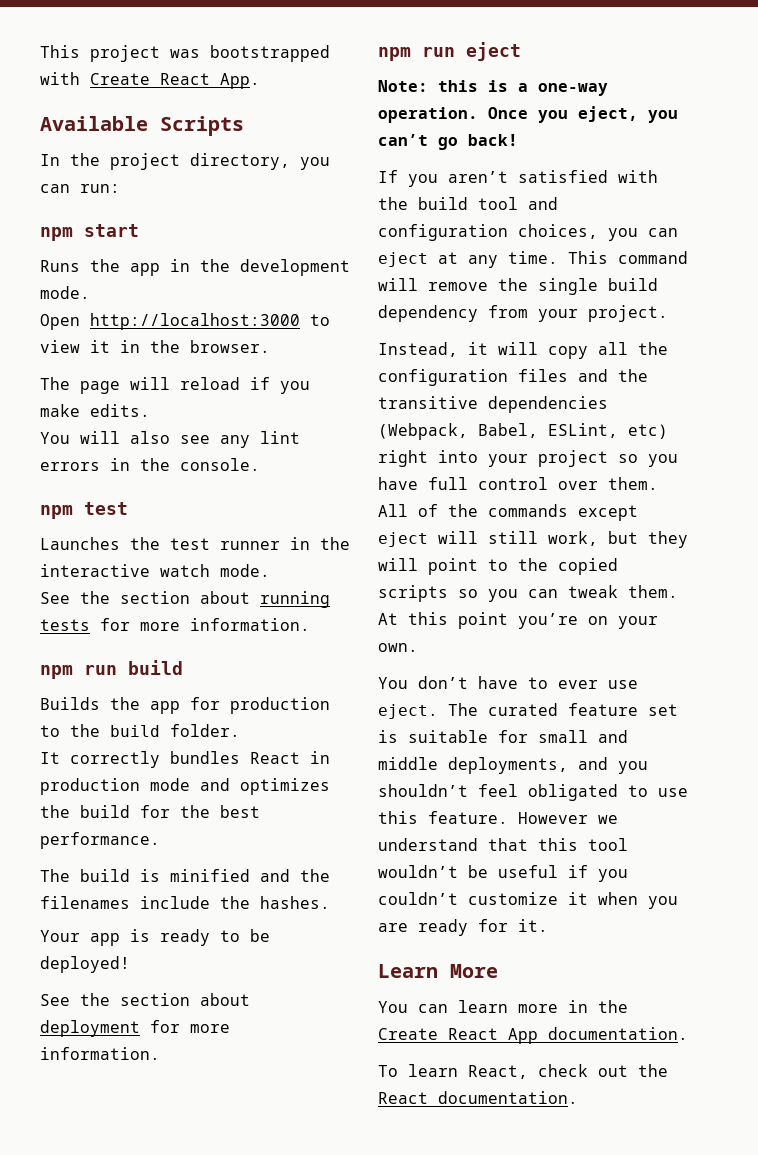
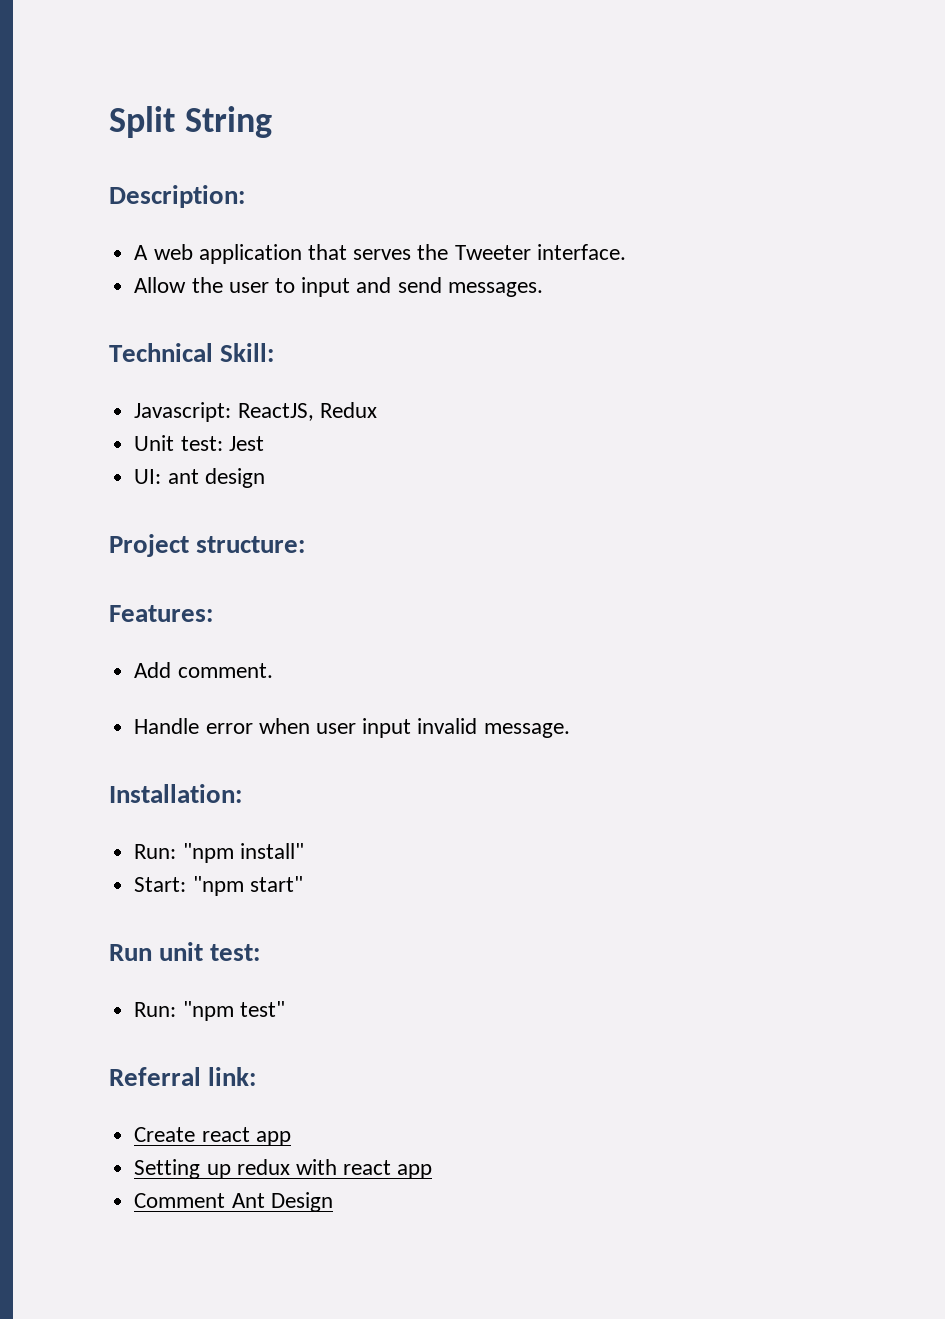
- This project was bootstrapped with Create React App.
- Available Scripts
- In the project directory, you can run:
- npm start
- Runs the app in the development mode.
- Open http://localhost:3000 to view it in the browser.
- The page will reload if you make edits.
- You will also see any lint errors in the console.
- npm test
- Launches the test runner in the interactive watch mode.
- See the section about running tests for more information.
- npm run build
- Builds the app for production to the build folder.
- It correctly bundles React in production mode and optimizes the build for the best performance.
- The build is minified and the filenames include the hashes.
- Your app is ready to be deployed!
- See the section about deployment for more information.
- npm run eject
- Note: this is a one-way operation. Once you eject, you can’t go back!
- If you aren’t satisfied with the build tool and configuration choices, you can eject at any time. This command will remove the single build dependency from your project.
- Instead, it will copy all the configuration files and the transitive dependencies (Webpack, Babel, ESLint, etc) right into your project so you have full control over them. All of the commands except eject will still work, but they will point to the copied scripts so you can tweak them. At this point you’re on your own.
- You don’t have to ever use eject. The curated feature set is suitable for small and middle deployments, and you shouldn’t feel obligated to use this feature. However we understand that this tool wouldn’t be useful if you couldn’t customize it when you are ready for it.
- Learn More
- You can learn more in the Create React App documentation.
- To learn React, check out the React documentation.
+ Split String
+ Description:
+ A web application that serves the Tweeter interface.
+ Allow the user to input and send messages.
+ Technical Skill:
+ Javascript: ReactJS, Redux
+ Unit test: Jest
+ UI: ant design
+ Project structure:
+ Features:
+ Add comment.
+ Handle error when user input invalid message.
+ Installation:
+ Run: "npm install"
+ Start: "npm start"
+ Run unit test:
+ Run: "npm test"
+ Referral link:
+ Create react app
+ Setting up redux with react app
+ Comment Ant Design

